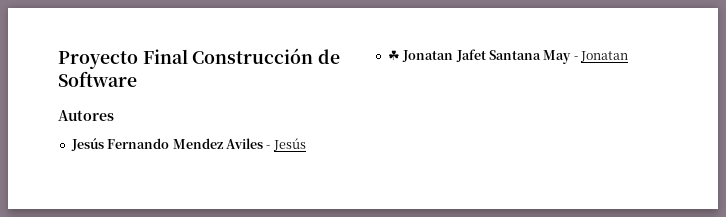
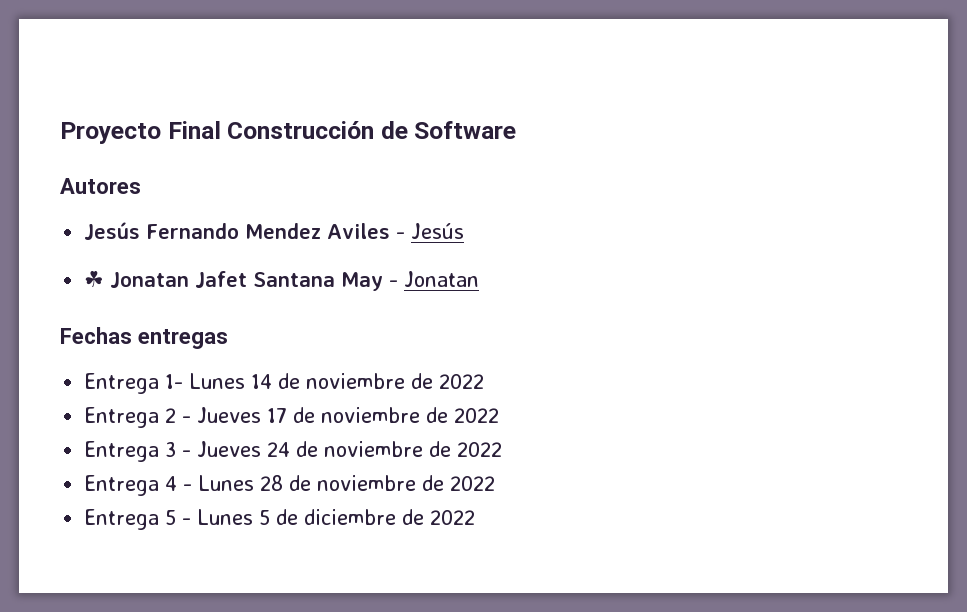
+ Fechas entregas
+ Entrega 1- Lunes 14 de noviembre de 2022
+ Entrega 2 - Jueves 17 de noviembre de 2022
+ Entrega 3 - Jueves 24 de noviembre de 2022
+ Entrega 4 - Lunes 28 de noviembre de 2022
+ Entrega 5 - Lunes 5 de diciembre de 2022

